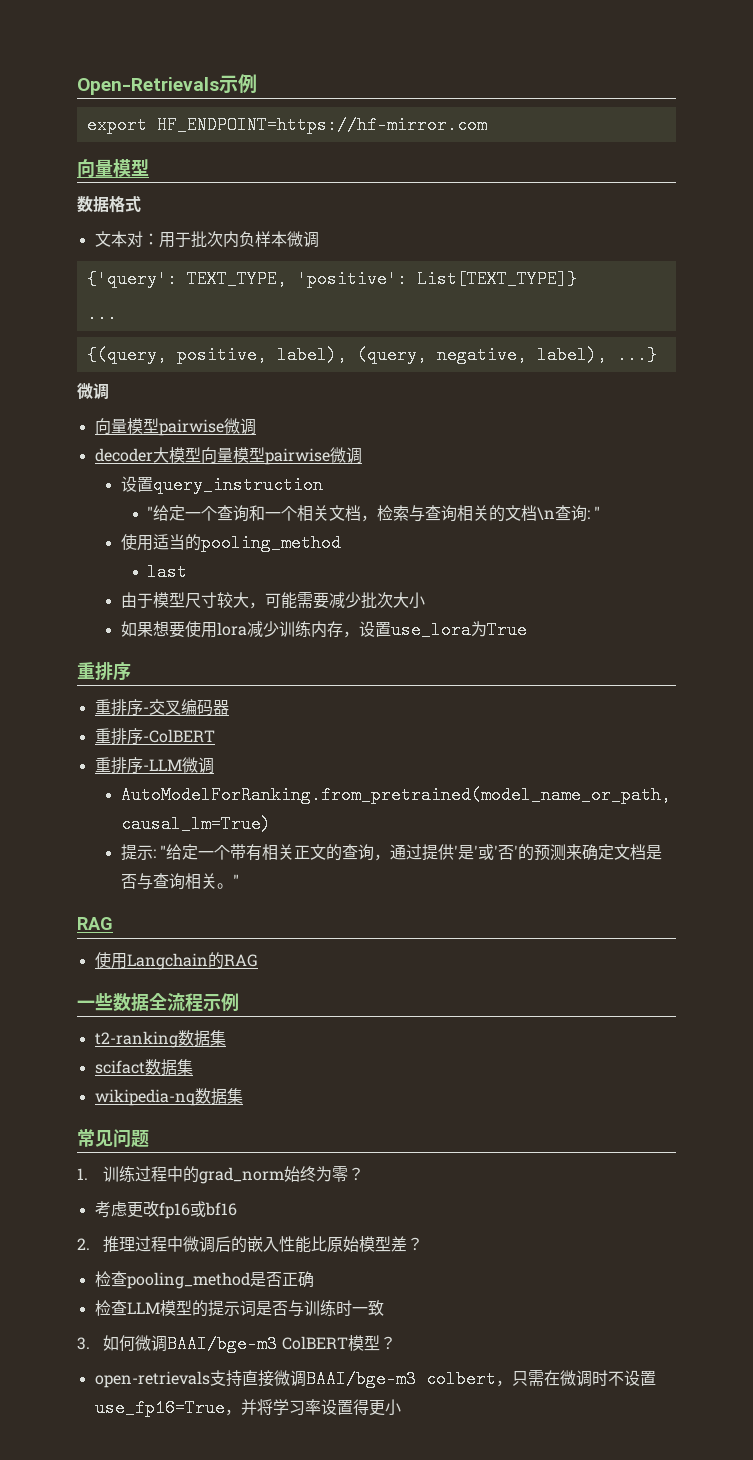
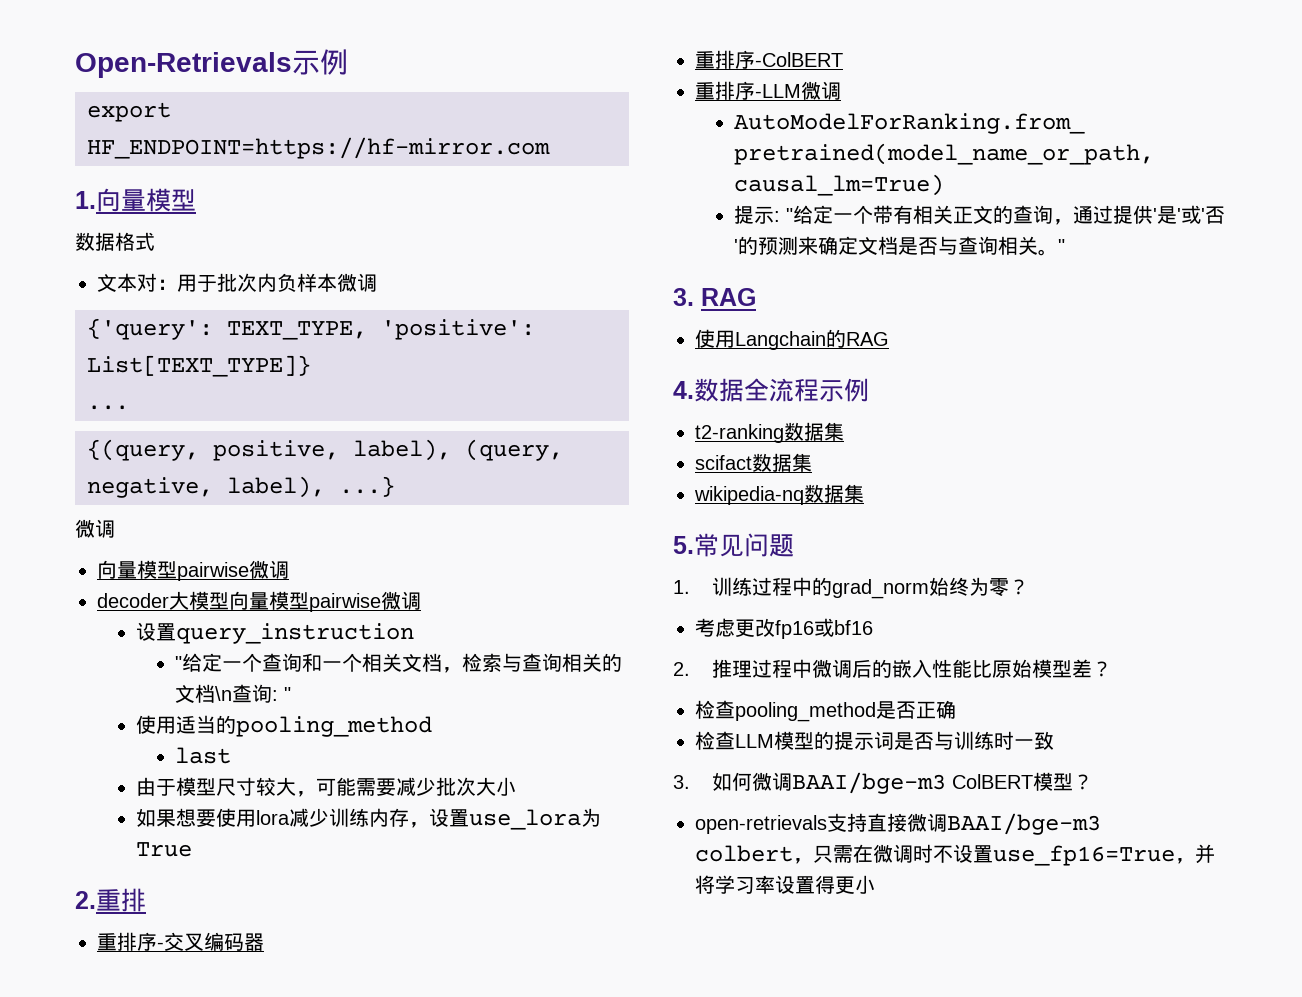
  export HF_ENDPOINT=https://hf-mirror.com
- 向量模型
+ 1.向量模型
  如果想要使用lora减少训练内存，设置use_lora为True
- 重排序
+ 2.重排
  提示: "给定一个带有相关正文的查询，通过提供'是'或'否'的预测来确定文档是否与查询相关。"
- RAG
+ 3. RAG
- 一些数据全流程示例
+ 4.数据全流程示例
- 常见问题
+ 5.常见问题

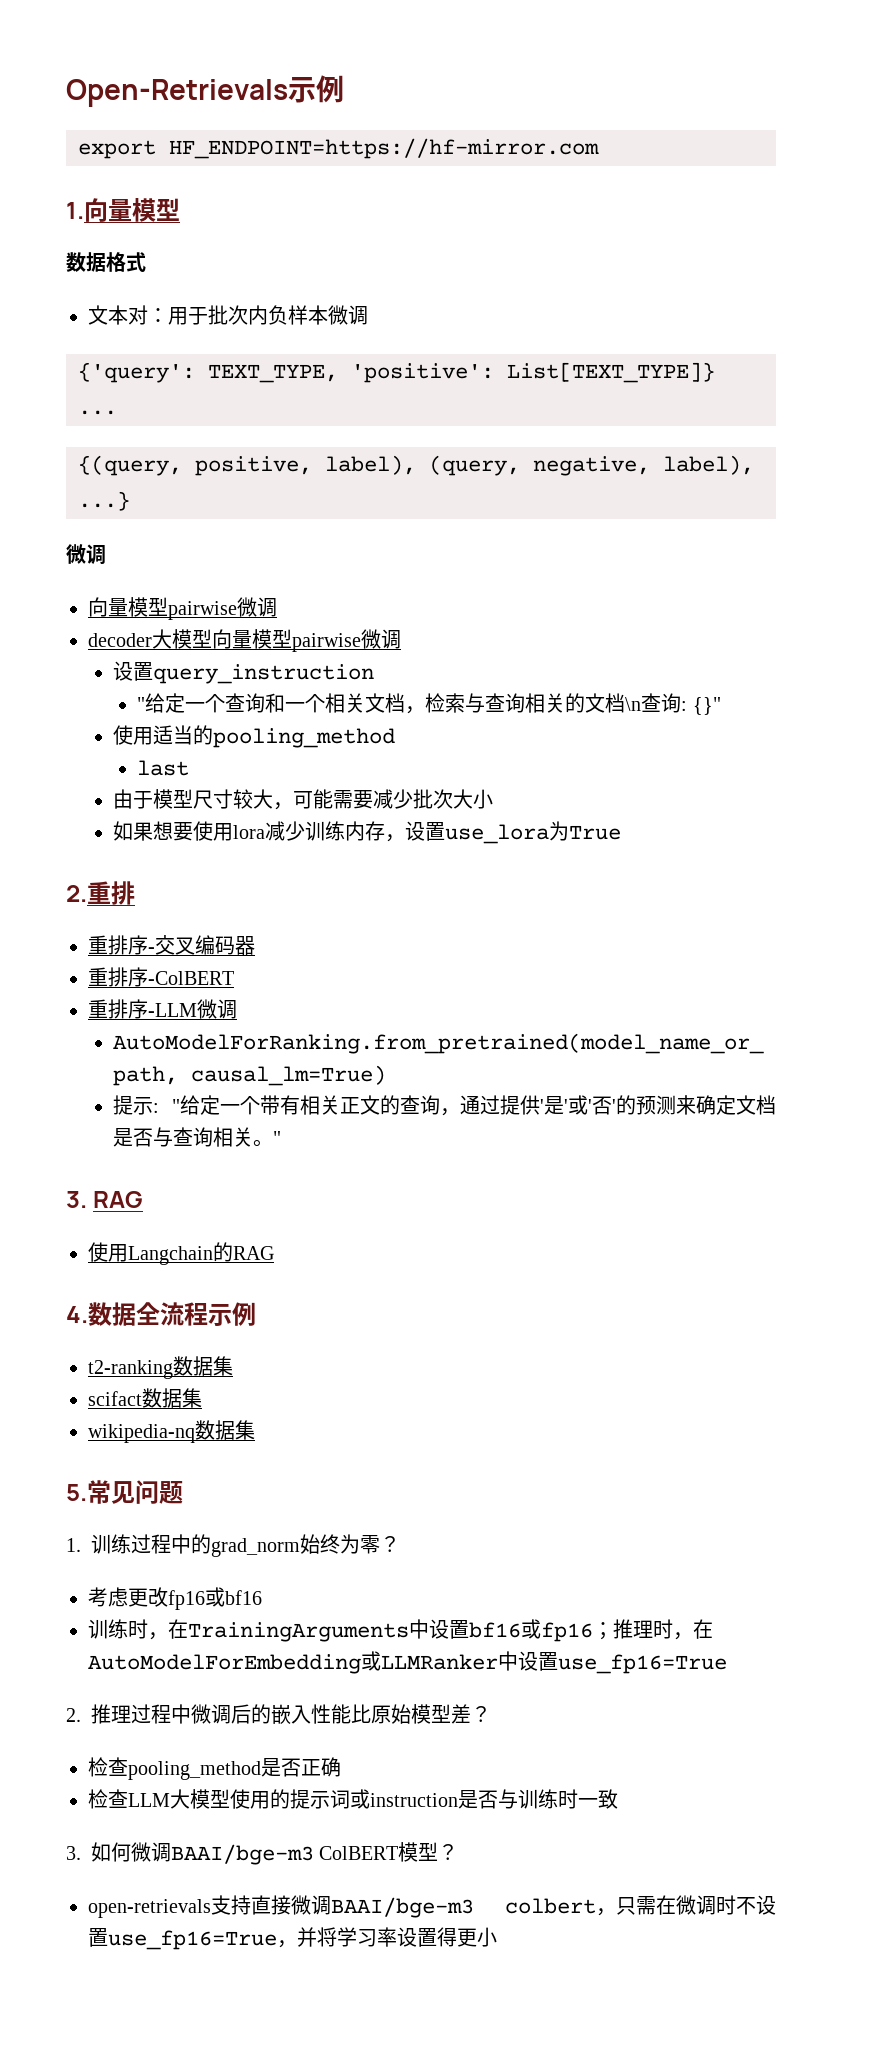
- "给定一个查询和一个相关文档，检索与查询相关的文档\n查询: "
+ "给定一个查询和一个相关文档，检索与查询相关的文档\n查询: {}"
+ 训练时，在TrainingArguments中设置bf16或fp16；推理时，在AutoModelForEmbedding或LLMRanker中设置use_fp16=True
- 检查LLM模型的提示词是否与训练时一致
+ 检查LLM大模型使用的提示词或instruction是否与训练时一致

